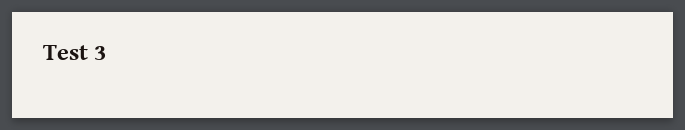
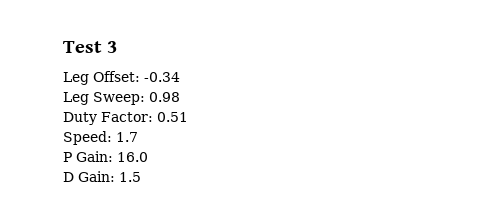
+ Leg Offset: -0.34
+ Leg Sweep: 0.98
+ Duty Factor: 0.51
+ Speed: 1.7
+ P Gain: 16.0
+ D Gain: 1.5

